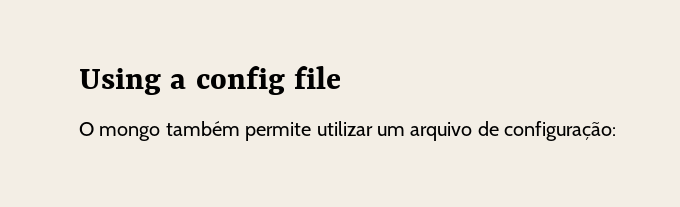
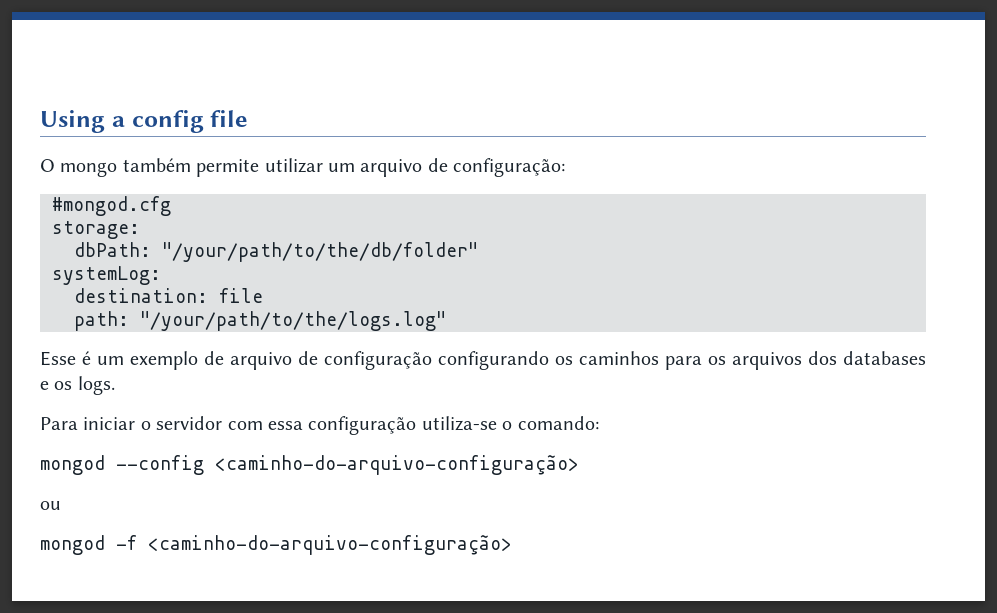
+ #mongod.cfg
+ storage:
+ dbPath: "/your/path/to/the/db/folder"
+ systemLog:
+ destination: file
+ path: "/your/path/to/the/logs.log"
+ Esse é um exemplo de arquivo de configuração configurando os caminhos para os arquivos dos databases e os logs.
+ Para iniciar o servidor com essa configuração utiliza-se o comando:
+ mongod --config <caminho-do-arquivo-configuração>
+ ou
+ mongod -f <caminho-do-arquivo-configuração>

